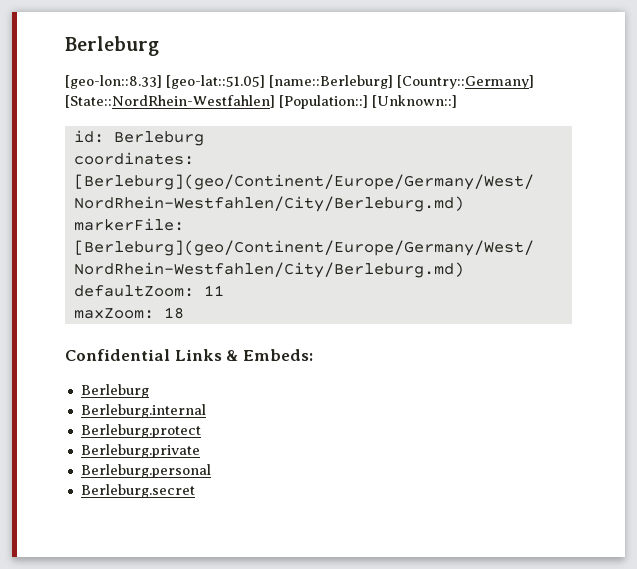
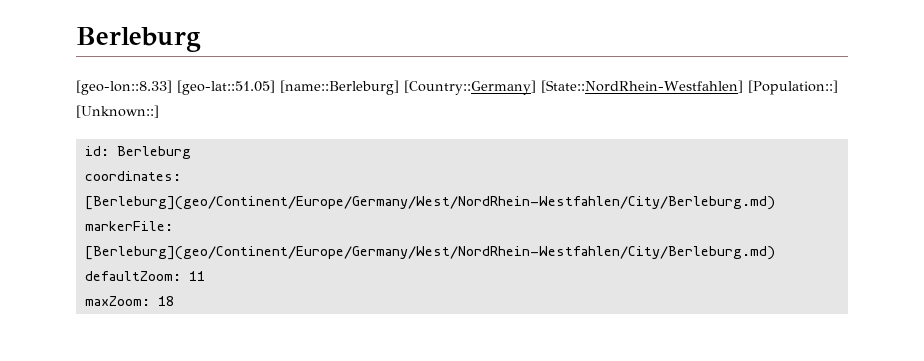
- Confidential Links & Embeds:
- Berleburg
- Berleburg.internal
- Berleburg.protect
- Berleburg.private
- Berleburg.personal
- Berleburg.secret

